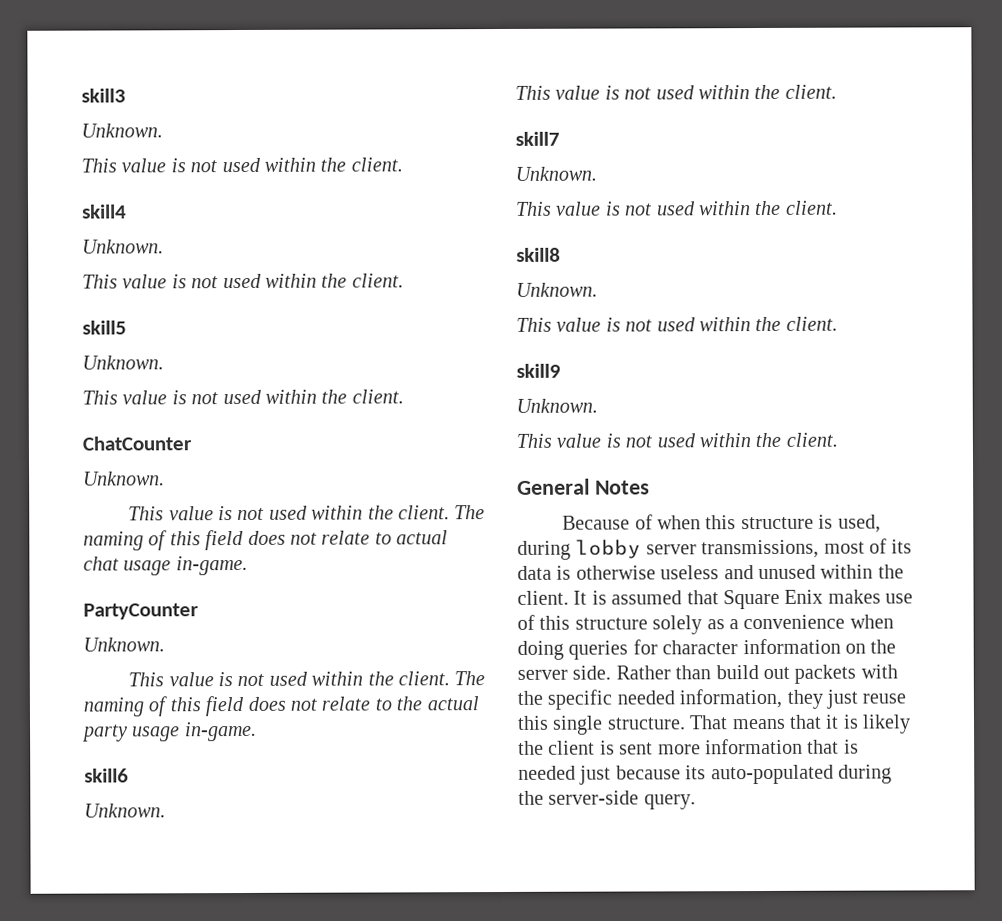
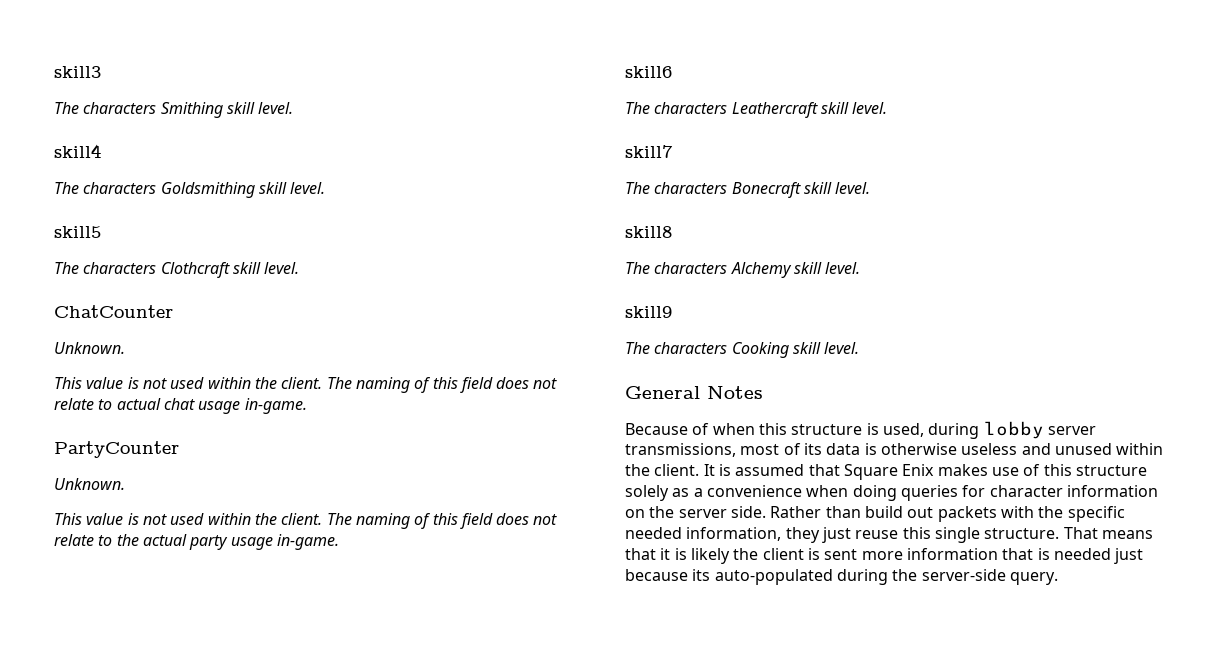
  skill3
- Unknown.
- This value is not used within the client.
+ The characters Smithing skill level.
  skill4
- Unknown.
- This value is not used within the client.
+ The characters Goldsmithing skill level.
  skill5
- Unknown.
- This value is not used within the client.
+ The characters Clothcraft skill level.
  skill6
- Unknown.
- This value is not used within the client.
+ The characters Leathercraft skill level.
  skill7
- Unknown.
- This value is not used within the client.
+ The characters Bonecraft skill level.
  skill8
- Unknown.
- This value is not used within the client.
+ The characters Alchemy skill level.
  skill9
- Unknown.
- This value is not used within the client.
+ The characters Cooking skill level.

